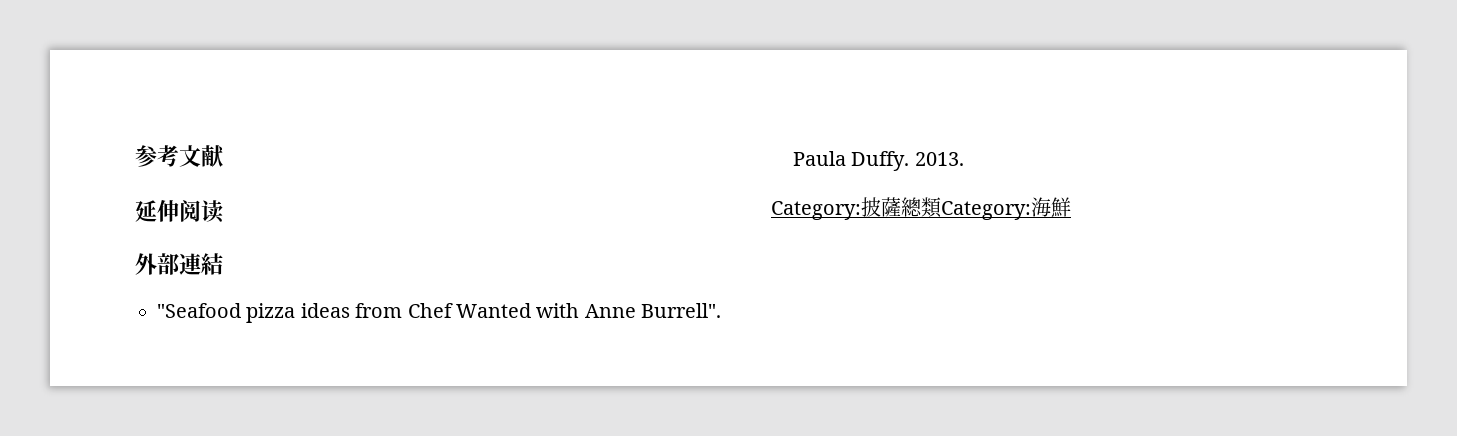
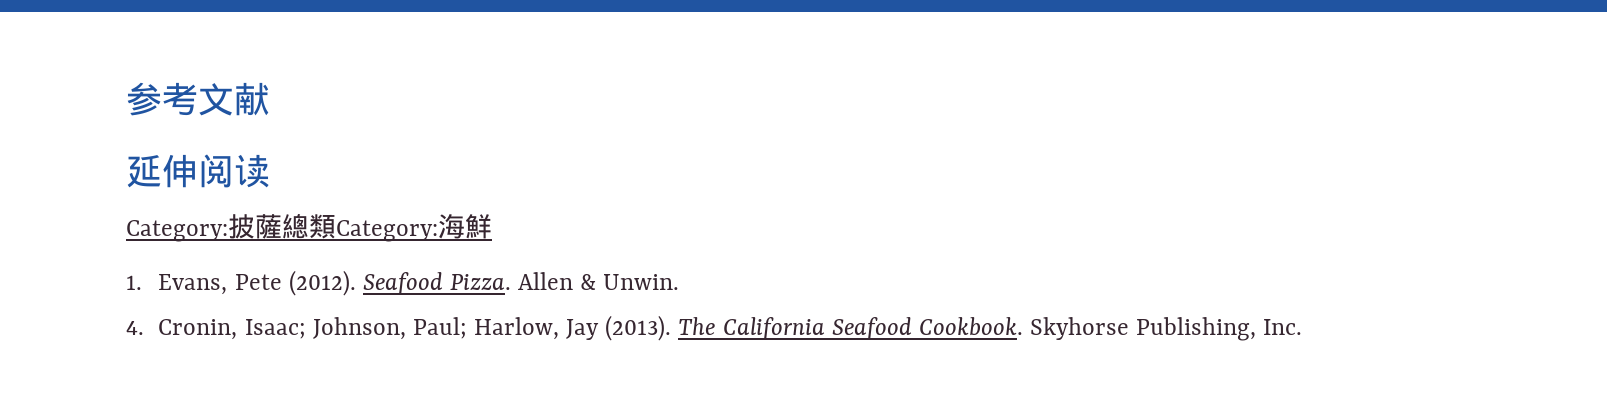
- 外部連結
- "Seafood pizza ideas from Chef Wanted with Anne Burrell". Paula Duffy. 2013.
+ 1. Evans, Pete (2012). Seafood Pizza. Allen & Unwin.
+ 4. Cronin, Isaac; Johnson, Paul; Harlow, Jay (2013). The California Seafood Cookbook. Skyhorse Publishing, Inc.

